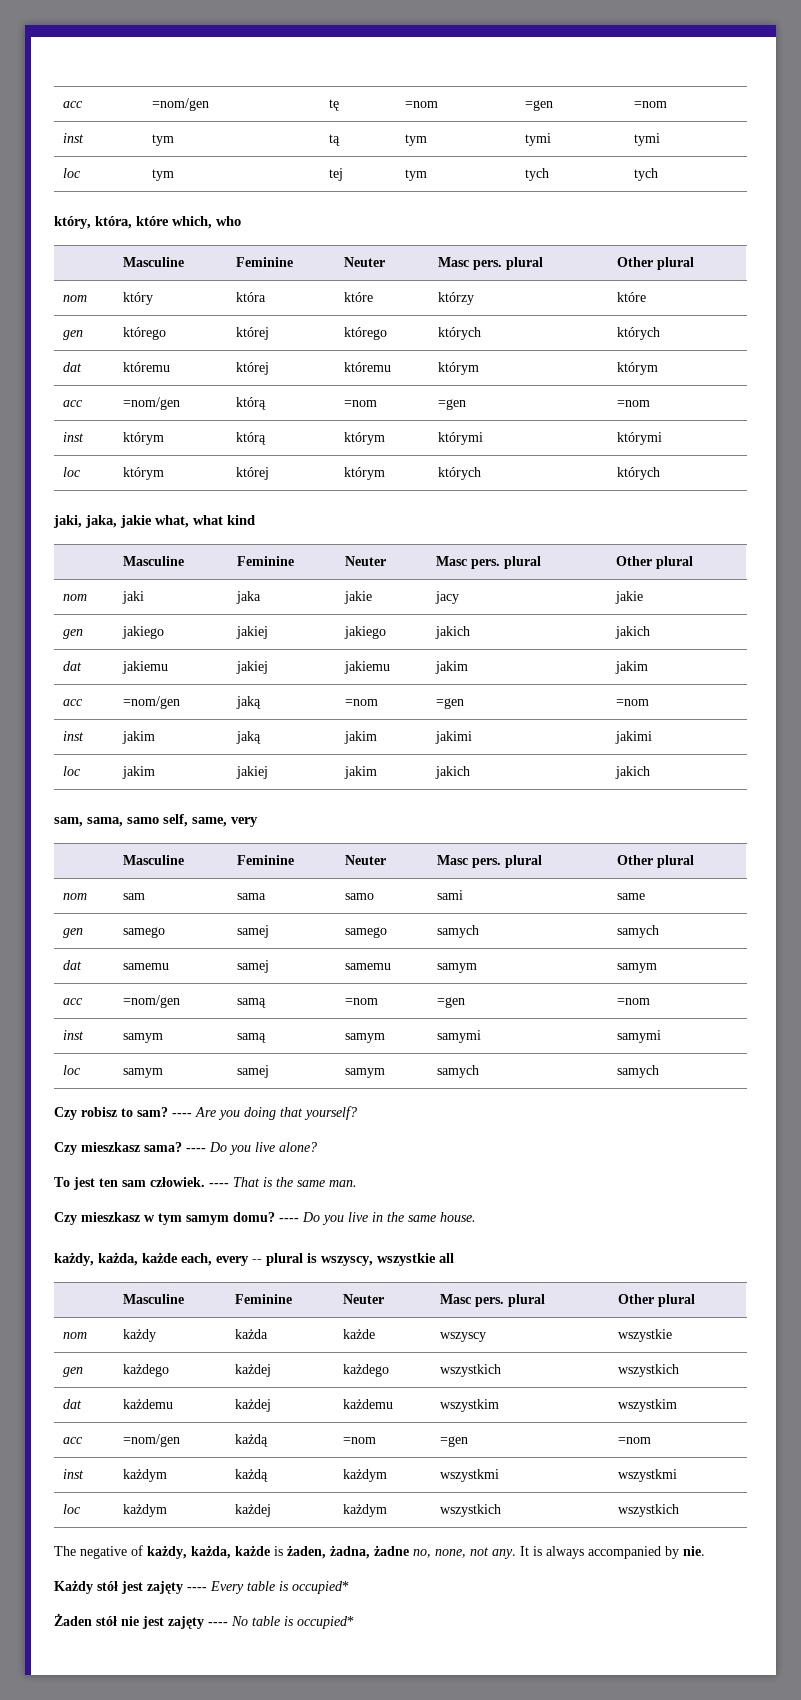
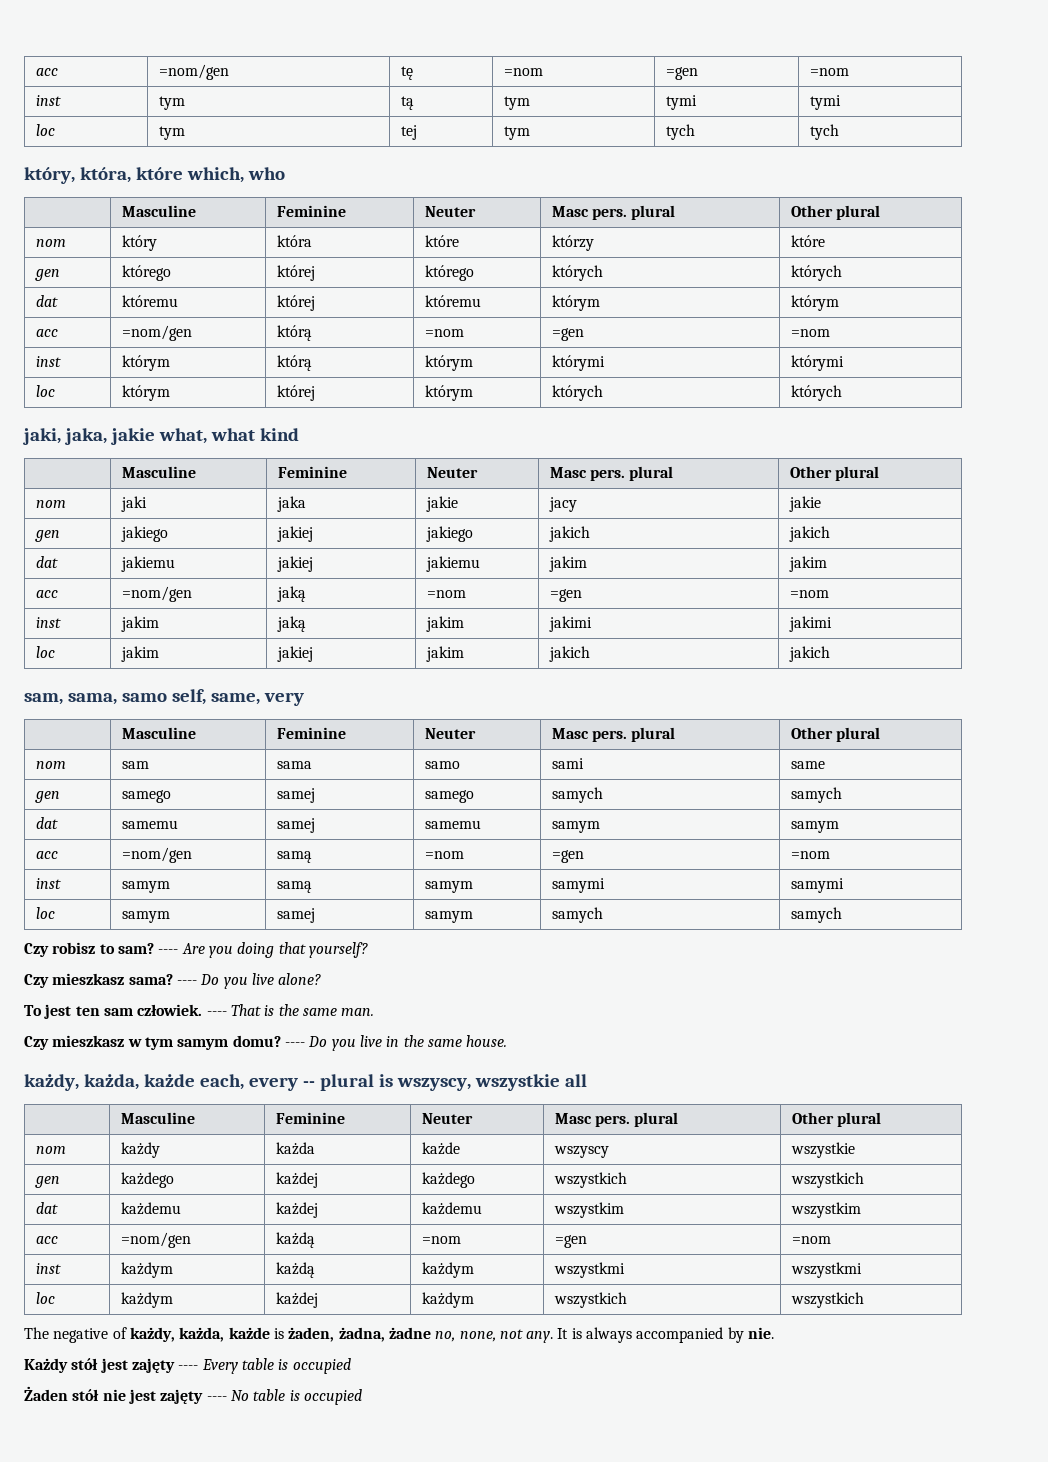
- Każdy stół jest zajęty ---- Every table is occupied*
+ Każdy stół jest zajęty ---- Every table is occupied
- Żaden stół nie jest zajęty ---- No table is occupied*
+ Żaden stół nie jest zajęty ---- No table is occupied

